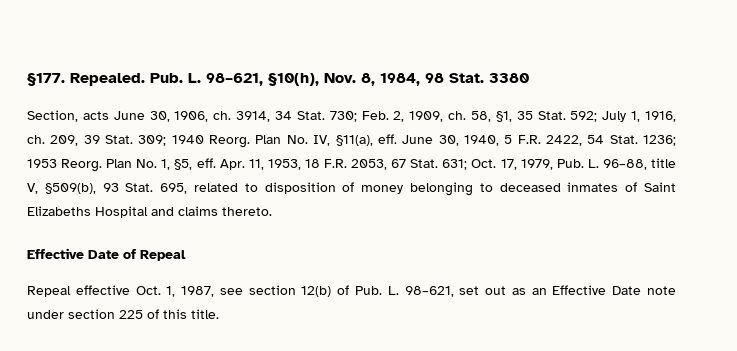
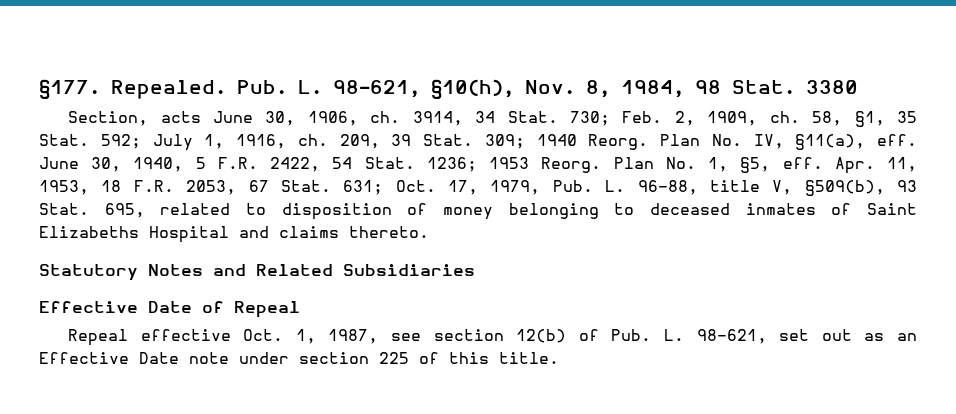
+ Statutory Notes and Related Subsidiaries

